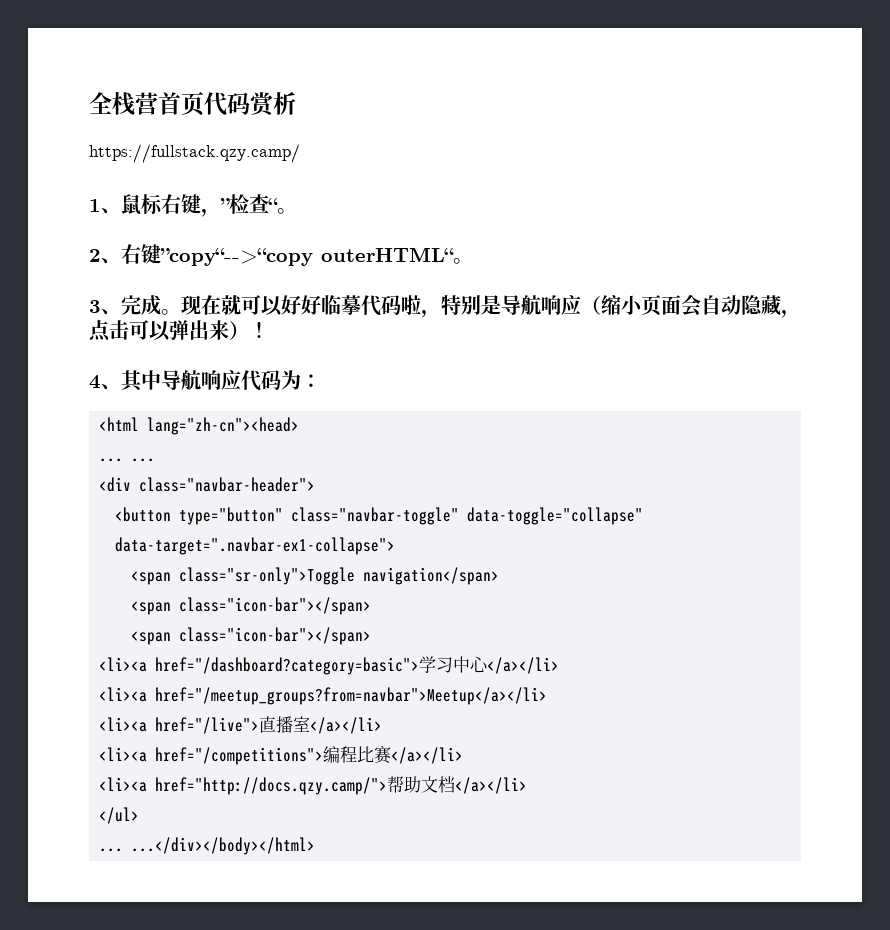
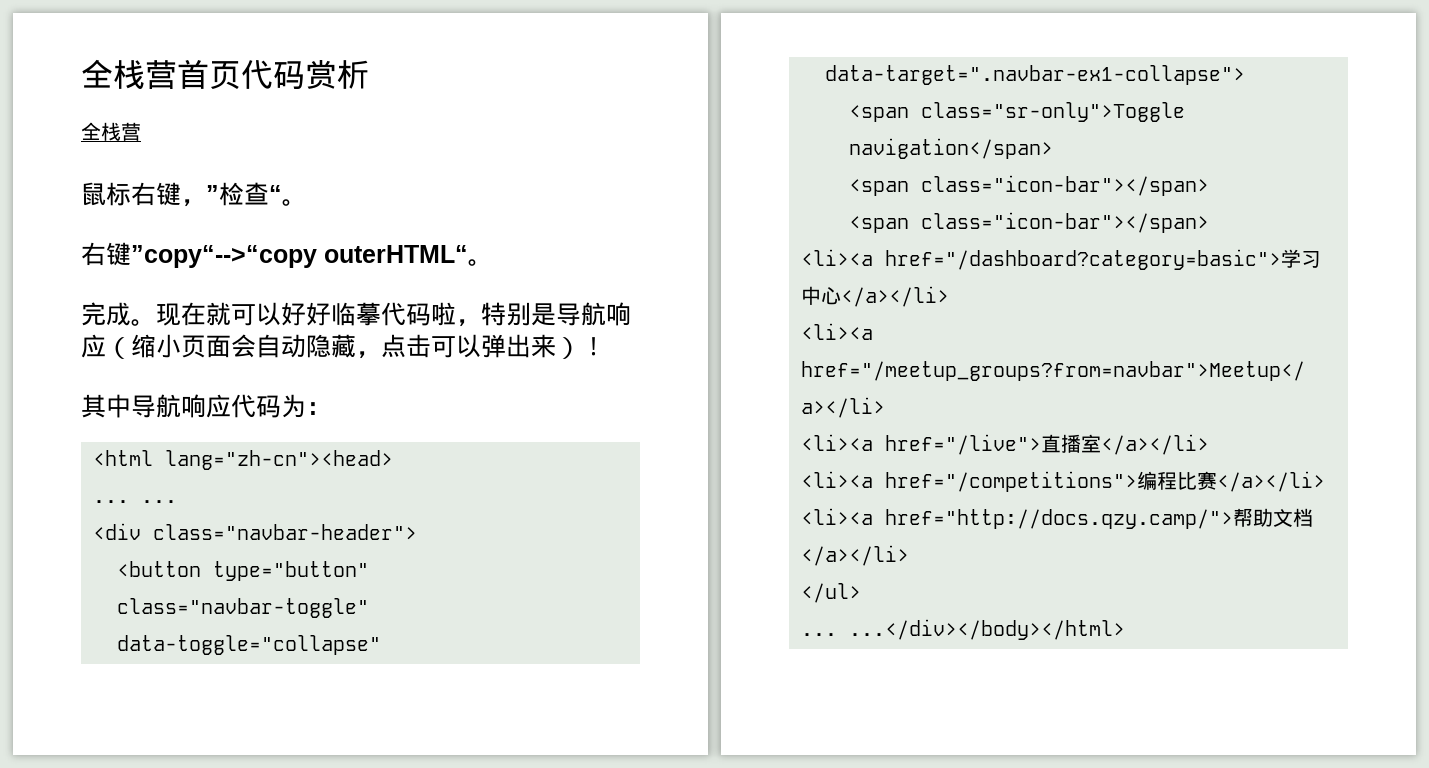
  全栈营首页代码赏析
- https://fullstack.qzy.camp/
- 1、鼠标右键，”检查“。
+ 全栈营
+ 鼠标右键，”检查“。
- 2、右键”copy“-->“copy outerHTML“。
+ 右键”copy“-->“copy outerHTML“。
- 3、完成。
+ 完成。
- 4、其中导航响应代码为：
+ 其中导航响应代码为：

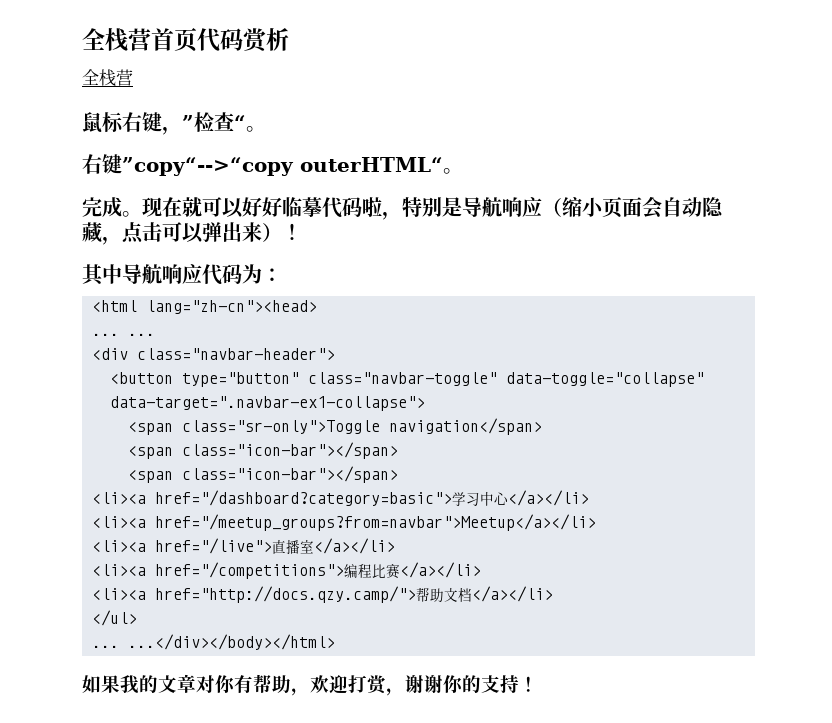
+ 如果我的文章对你有帮助，欢迎打赏，谢谢你的支持！

